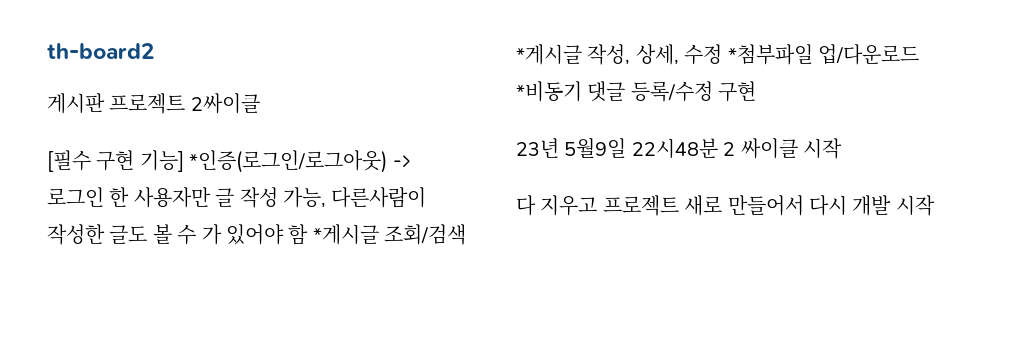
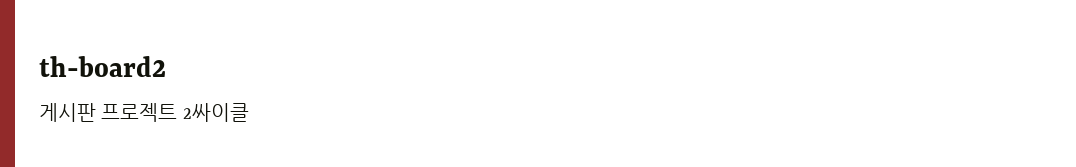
- [필수 구현 기능] *인증(로그인/로그아웃) -> 로그인 한 사용자만 글 작성 가능, 다른사람이 작성한 글도 볼 수 가 있어야 함 *게시글 조회/검색 *게시글 작성, 상세, 수정 *첨부파일 업/다운로드 *비동기 댓글 등록/수정 구현
- 23년 5월9일 22시48분 2 싸이클 시작
- 다 지우고 프로젝트 새로 만들어서 다시 개발 시작

